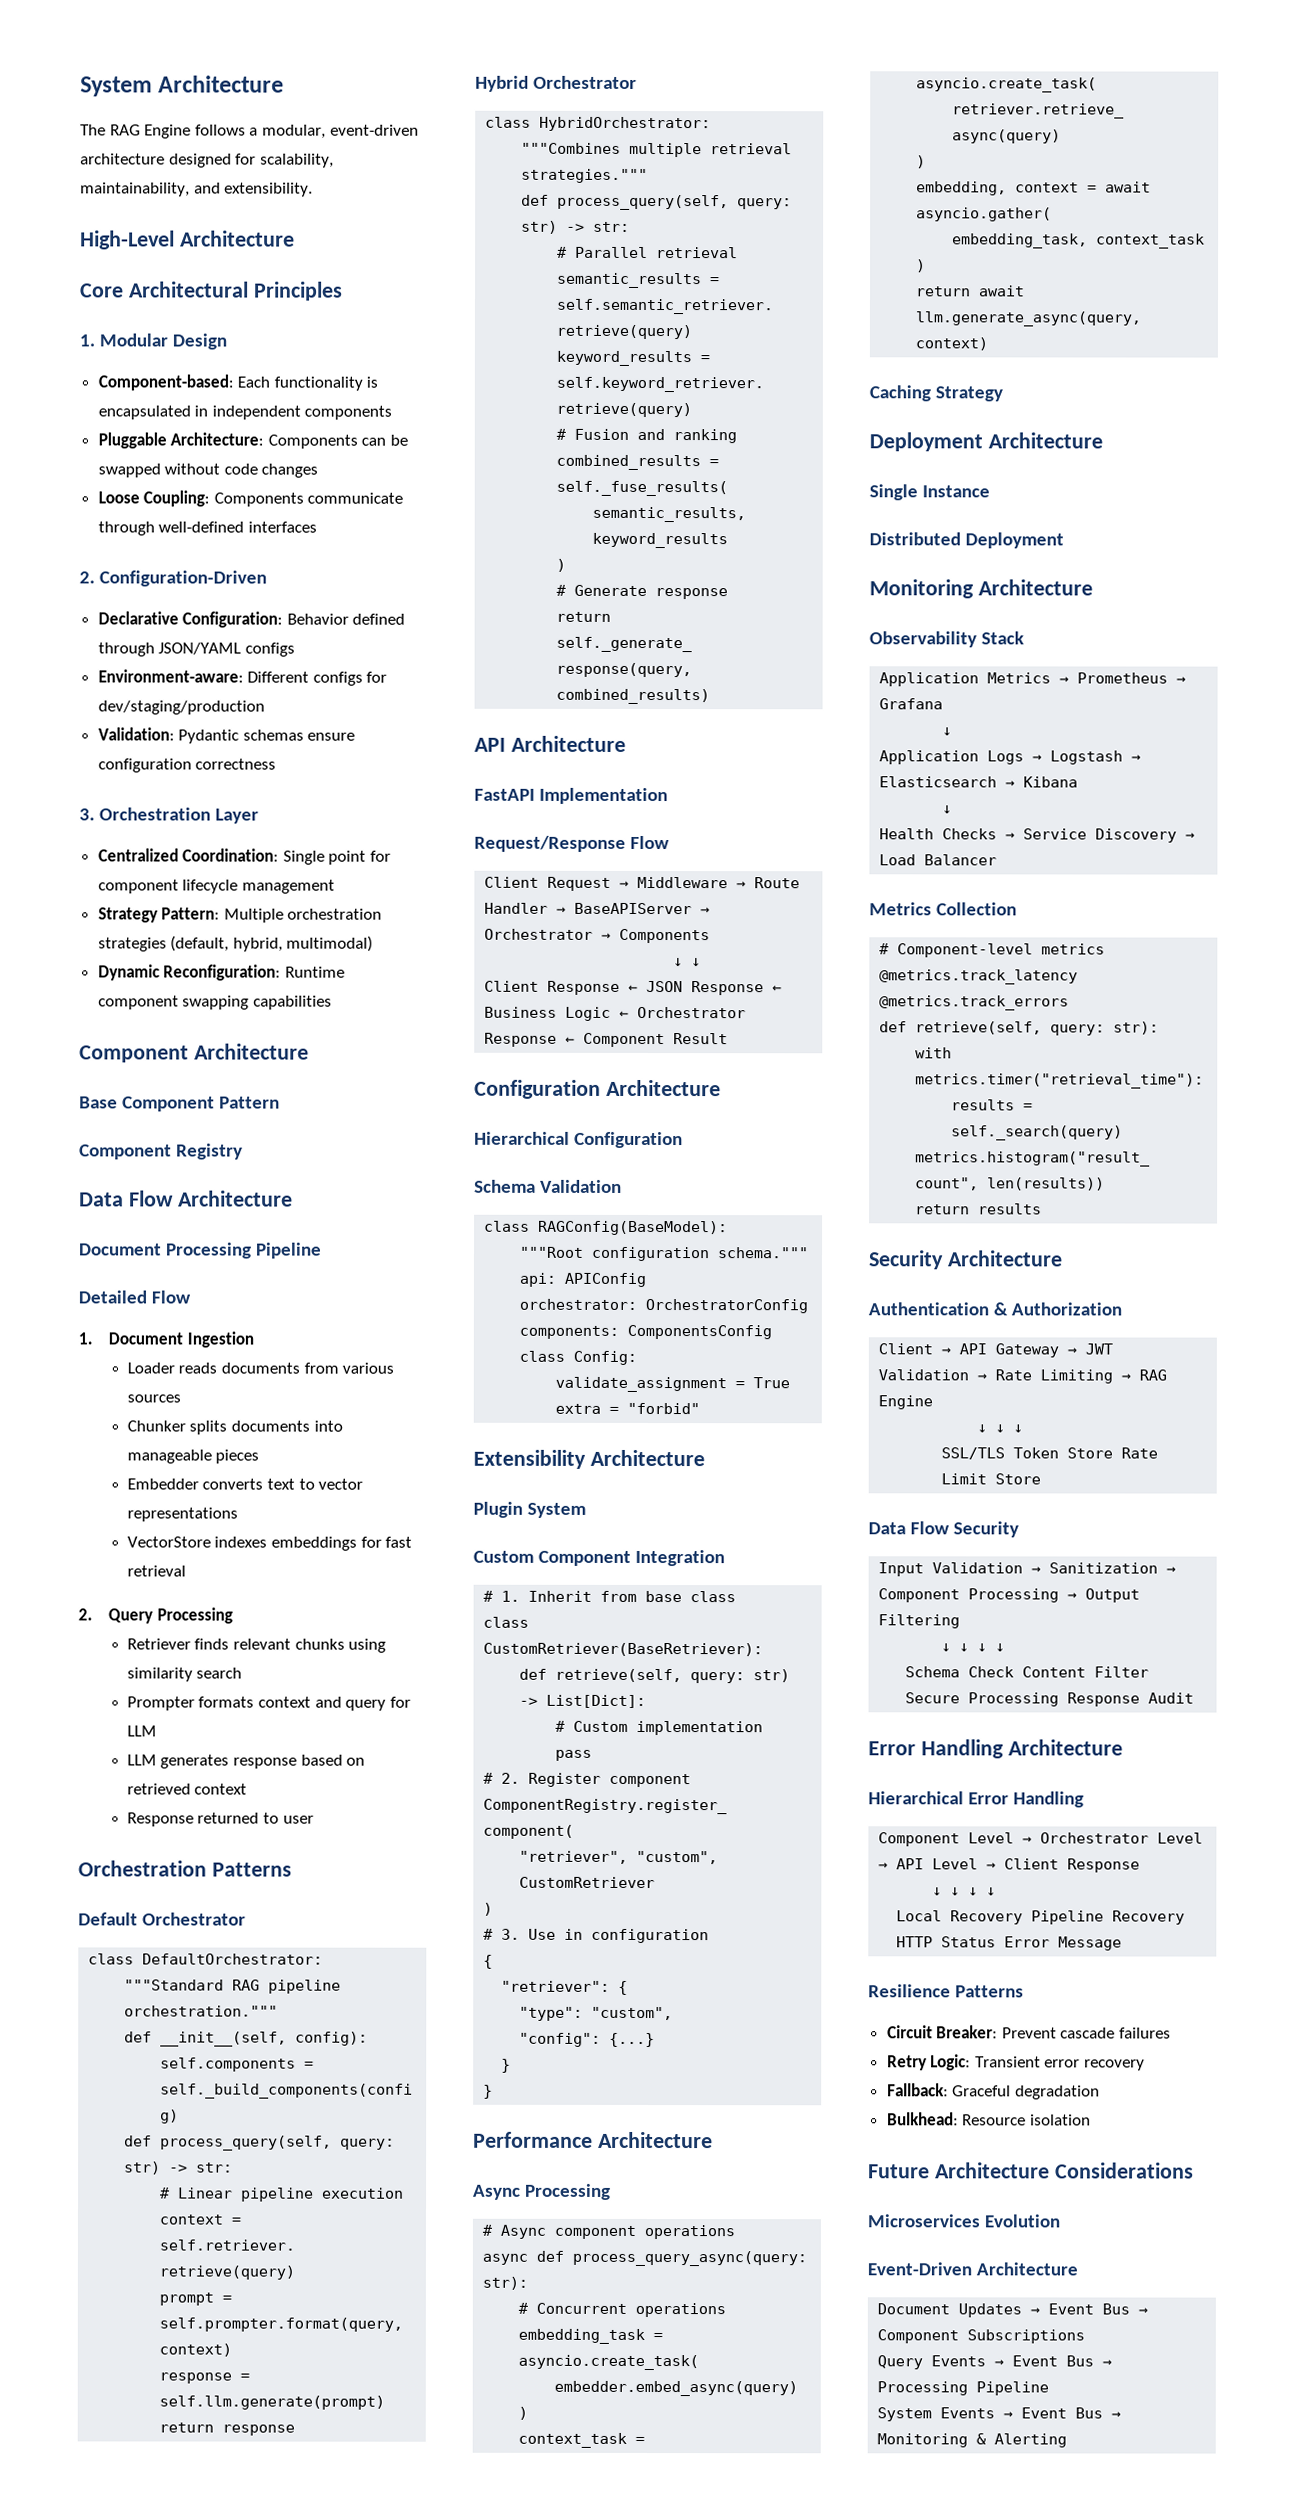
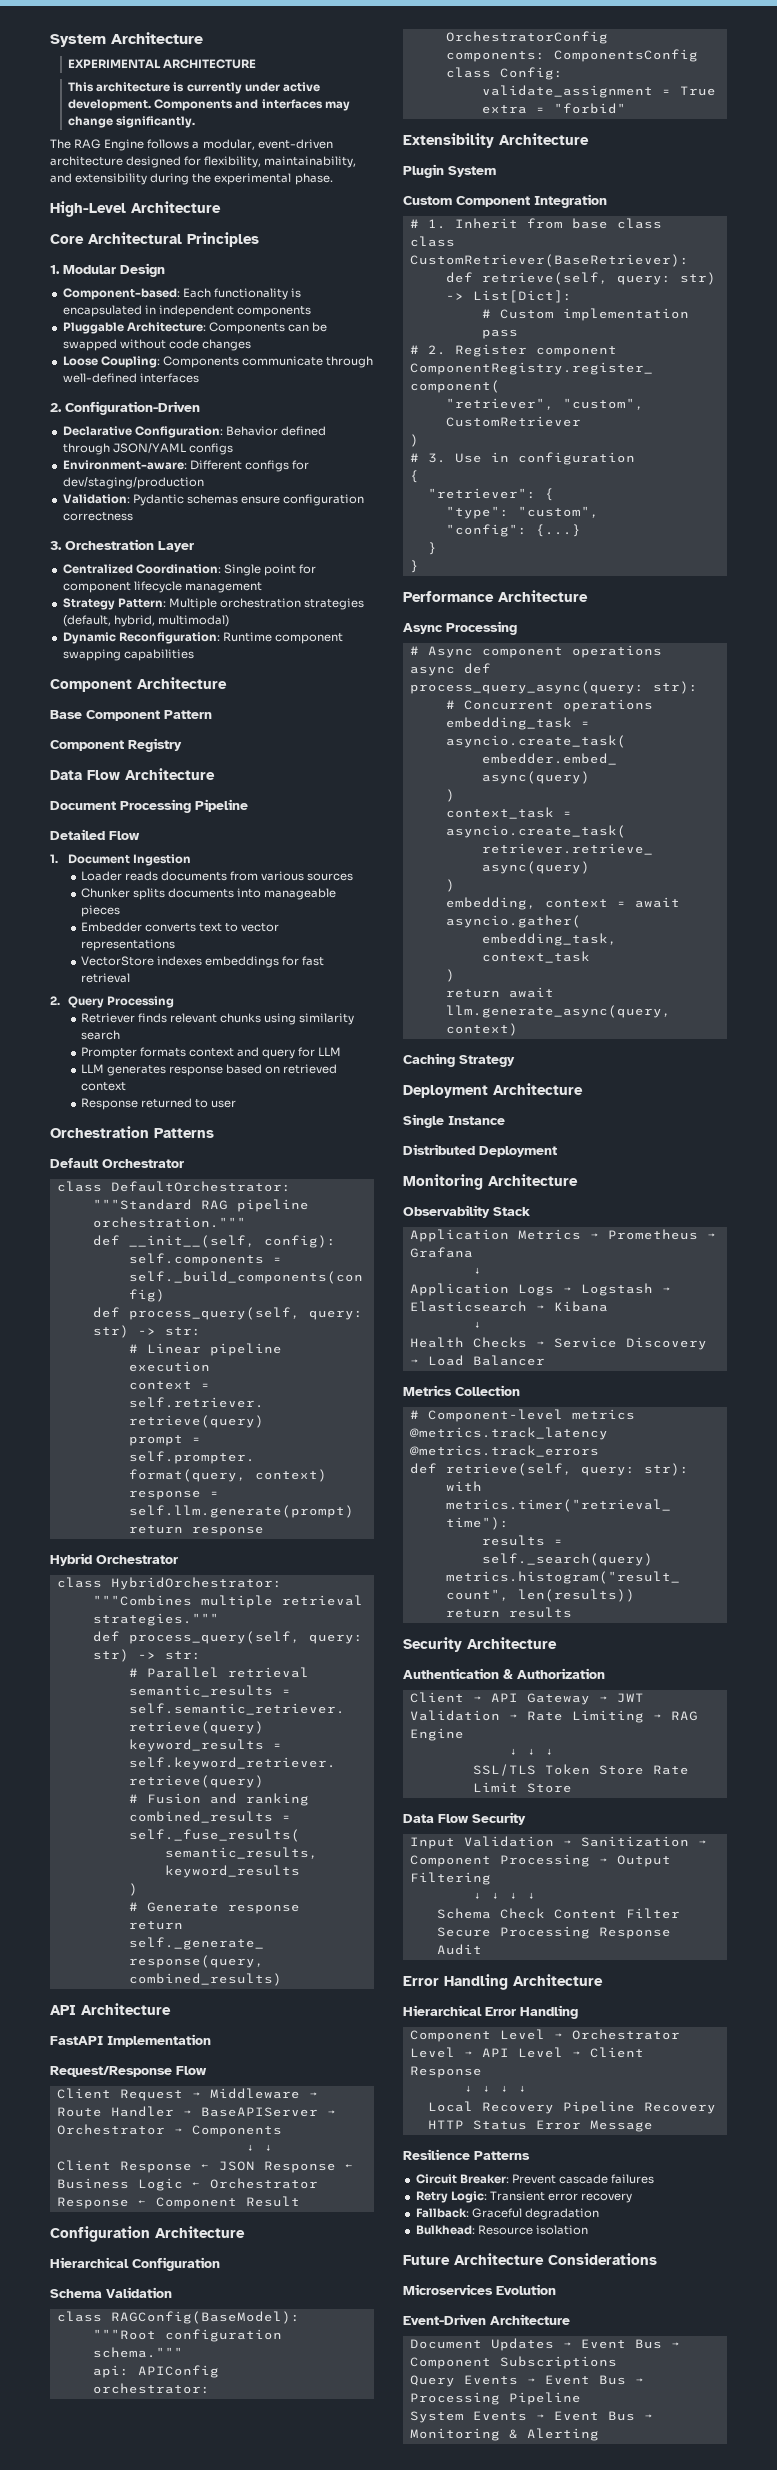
+ EXPERIMENTAL ARCHITECTURE
+ This architecture is currently under active development. Components and interfaces may change significantly.
- The RAG Engine follows a modular, event-driven architecture designed for scalability, maintainability, and extensibility.
+ The RAG Engine follows a modular, event-driven architecture designed for flexibility, maintainability, and extensibility during the experimental phase.

